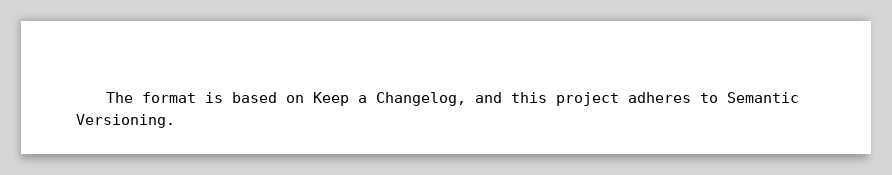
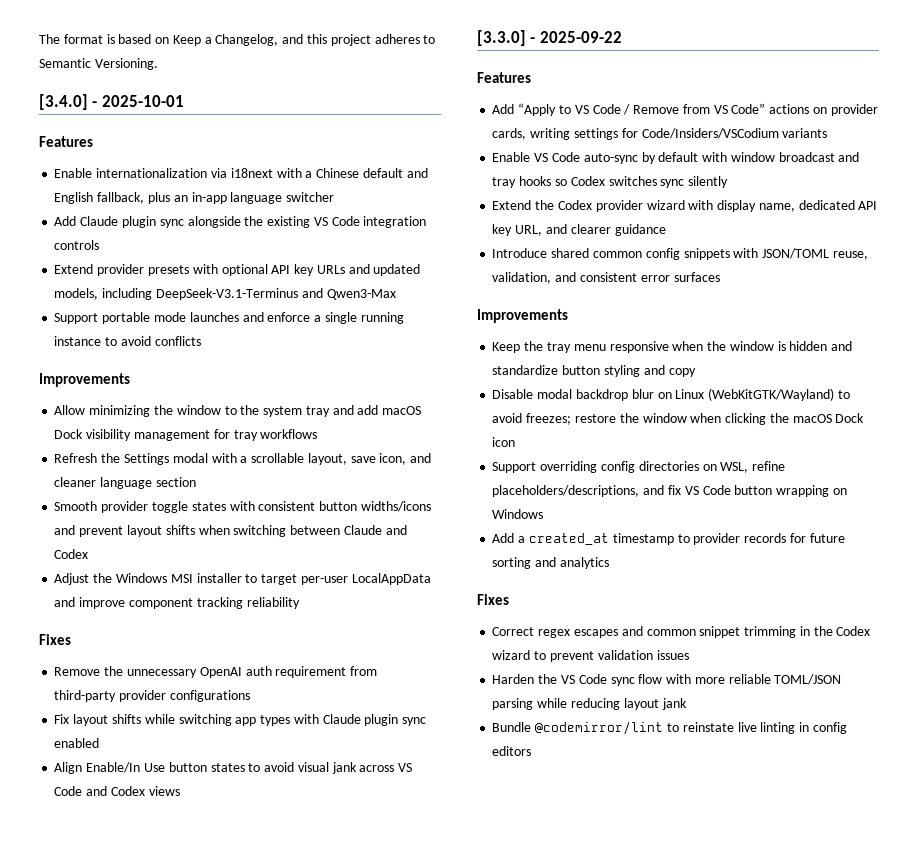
+ [3.4.0] - 2025-10-01
+ Features
+ Enable internationalization via i18next with a Chinese default and English fallback, plus an in-app language switcher
+ Add Claude plugin sync alongside the existing VS Code integration controls
+ Extend provider presets with optional API key URLs and updated models, including DeepSeek-V3.1-Terminus and Qwen3-Max
+ Support portable mode launches and enforce a single running instance to avoid conflicts
+ Improvements
+ Allow minimizing the window to the system tray and add macOS Dock visibility management for tray workflows
+ Refresh the Settings modal with a scrollable layout, save icon, and cleaner language section
+ Smooth provider toggle states with consistent button widths/icons and prevent layout shifts when switching between Claude and Codex
+ Adjust the Windows MSI installer to target per-user LocalAppData and improve component tracking reliability
+ Fixes
+ Remove the unnecessary OpenAI auth requirement from third-party provider configurations
+ Fix layout shifts while switching app types with Claude plugin sync enabled
+ Align Enable/In Use button states to avoid visual jank across VS Code and Codex views
+ [3.3.0] - 2025-09-22
+ Features
+ Add “Apply to VS Code / Remove from VS Code” actions on provider cards, writing settings for Code/Insiders/VSCodium variants
+ Enable VS Code auto-sync by default with window broadcast and tray hooks so Codex switches sync silently
+ Extend the Codex provider wizard with display name, dedicated API key URL, and clearer guidance
+ Introduce shared common config snippets with JSON/TOML reuse, validation, and consistent error surfaces
+ Improvements
+ Keep the tray menu responsive when the window is hidden and standardize button styling and copy
+ Disable modal backdrop blur on Linux (WebKitGTK/Wayland) to avoid freezes; restore the window when clicking the macOS Dock icon
+ Support overriding config directories on WSL, refine placeholders/descriptions, and fix VS Code button wrapping on Windows
+ Add a created_at timestamp to provider records for future sorting and analytics
+ Fixes
+ Correct regex escapes and common snippet trimming in the Codex wizard to prevent validation issues
+ Harden the VS Code sync flow with more reliable TOML/JSON parsing while reducing layout jank
+ Bundle @codemirror/lint to reinstate live linting in config editors

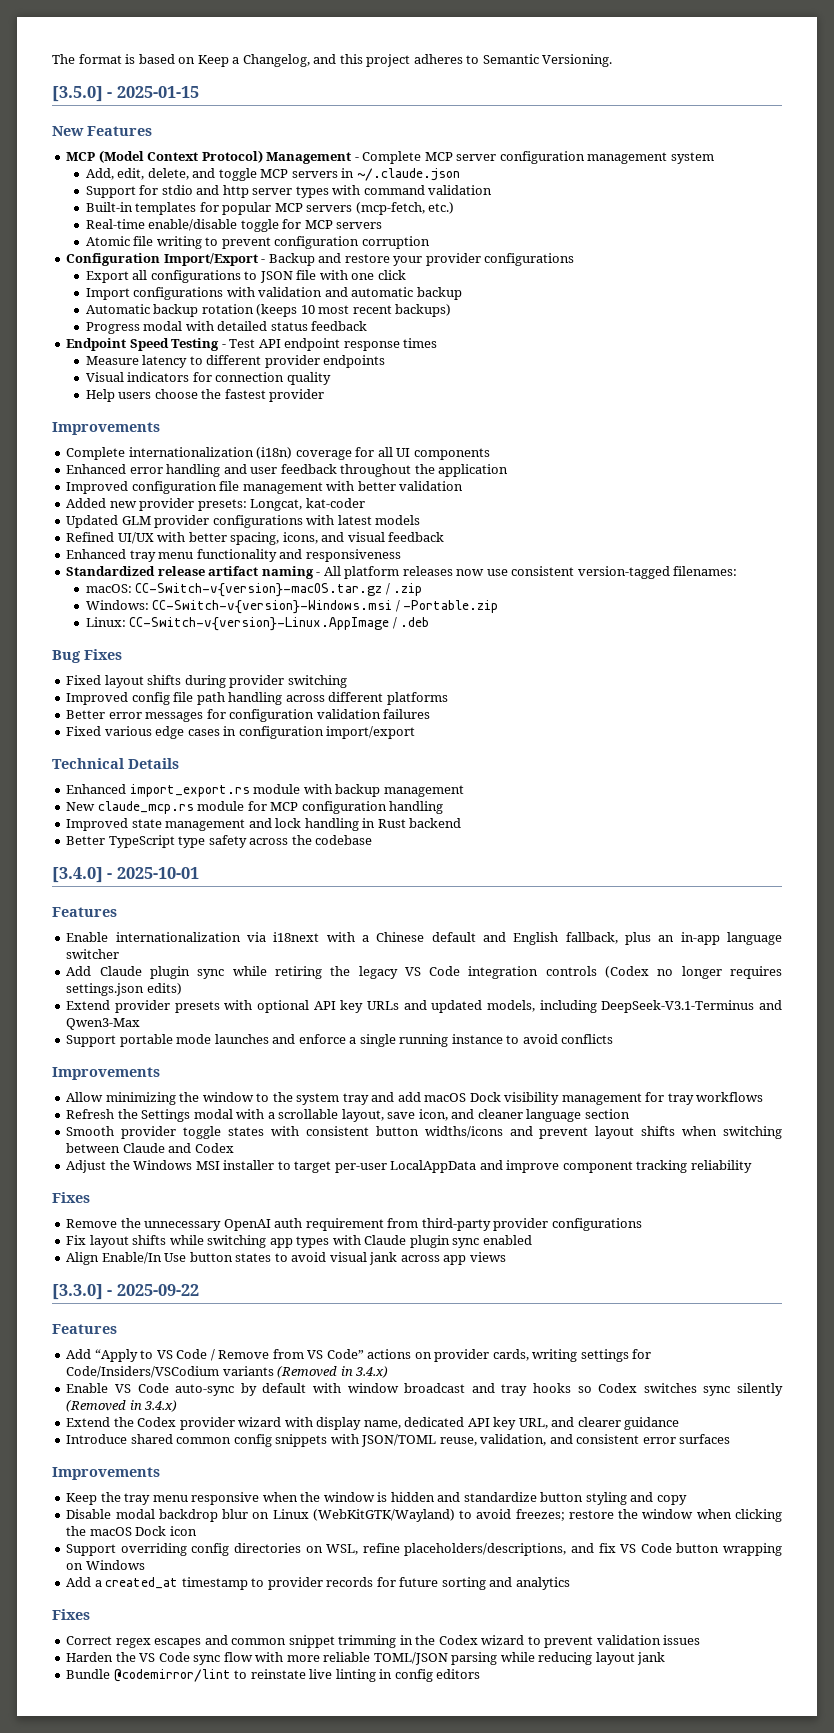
+ [3.5.0] - 2025-01-15
+ New Features
+ MCP (Model Context Protocol) Management - Complete MCP server configuration management system
+ Add, edit, delete, and toggle MCP servers in ~/.claude.json
+ Support for stdio and http server types with command validation
+ Built-in templates for popular MCP servers (mcp-fetch, etc.)
+ Real-time enable/disable toggle for MCP servers
+ Atomic file writing to prevent configuration corruption
+ Configuration Import/Export - Backup and restore your provider configurations
+ Export all configurations to JSON file with one click
+ Import configurations with validation and automatic backup
+ Automatic backup rotation (keeps 10 most recent backups)
+ Progress modal with detailed status feedback
+ Endpoint Speed Testing - Test API endpoint response times
+ Measure latency to different provider endpoints
+ Visual indicators for connection quality
+ Help users choose the fastest provider
+ Improvements
+ Complete internationalization (i18n) coverage for all UI components
+ Enhanced error handling and user feedback throughout the application
+ Improved configuration file management with better validation
+ Added new provider presets: Longcat, kat-coder
+ Updated GLM provider configurations with latest models
+ Refined UI/UX with better spacing, icons, and visual feedback
+ Enhanced tray menu functionality and responsiveness
+ Standardized release artifact naming - All platform releases now use consistent version-tagged filenames:
+ macOS: CC-Switch-v{version}-macOS.tar.gz / .zip
+ Windows: CC-Switch-v{version}-Windows.msi / -Portable.zip
+ Linux: CC-Switch-v{version}-Linux.AppImage / .deb
+ Bug Fixes
+ Fixed layout shifts during provider switching
+ Improved config file path handling across different platforms
+ Better error messages for configuration validation failures
+ Fixed various edge cases in configuration import/export
+ Technical Details
+ Enhanced import_export.rs module with backup management
+ New claude_mcp.rs module for MCP configuration handling
+ Improved state management and lock handling in Rust backend
+ Better TypeScript type safety across the codebase
- Add Claude plugin sync alongside the existing VS Code integration controls
+ Add Claude plugin sync while retiring the legacy VS Code integration controls (Codex no longer requires settings.json edits)
- Align Enable/In Use button states to avoid visual jank across VS Code and Codex views
+ Align Enable/In Use button states to avoid visual jank across app views
- Add “Apply to VS Code / Remove from VS Code” actions on provider cards, writing settings for Code/Insiders/VSCodium variants
+ Add “Apply to VS Code / Remove from VS Code” actions on provider cards, writing settings for Code/Insiders/VSCodium variants (Removed in 3.4.x)
- Enable VS Code auto-sync by default with window broadcast and tray hooks so Codex switches sync silently
+ Enable VS Code auto-sync by default with window broadcast and tray hooks so Codex switches sync silently (Removed in 3.4.x)

